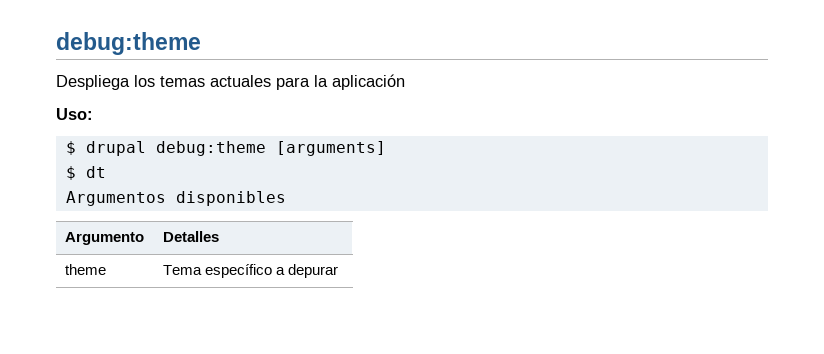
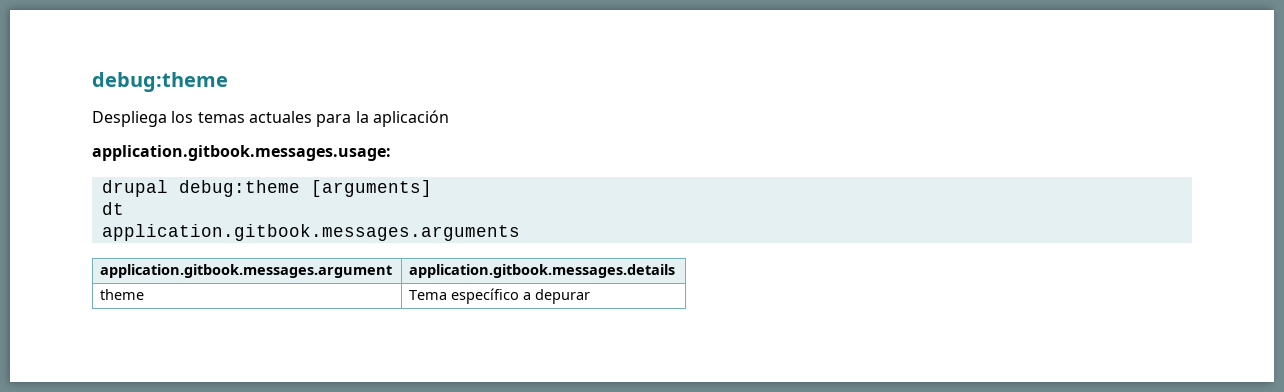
- Uso:
- $ drupal debug:theme [arguments]
+ application.gitbook.messages.usage:
+ drupal debug:theme [arguments]
- $ dt
+ dt
- Argumentos disponibles
- Argumento | Detalles
+ application.gitbook.messages.arguments
+ application.gitbook.messages.argument | application.gitbook.messages.details

